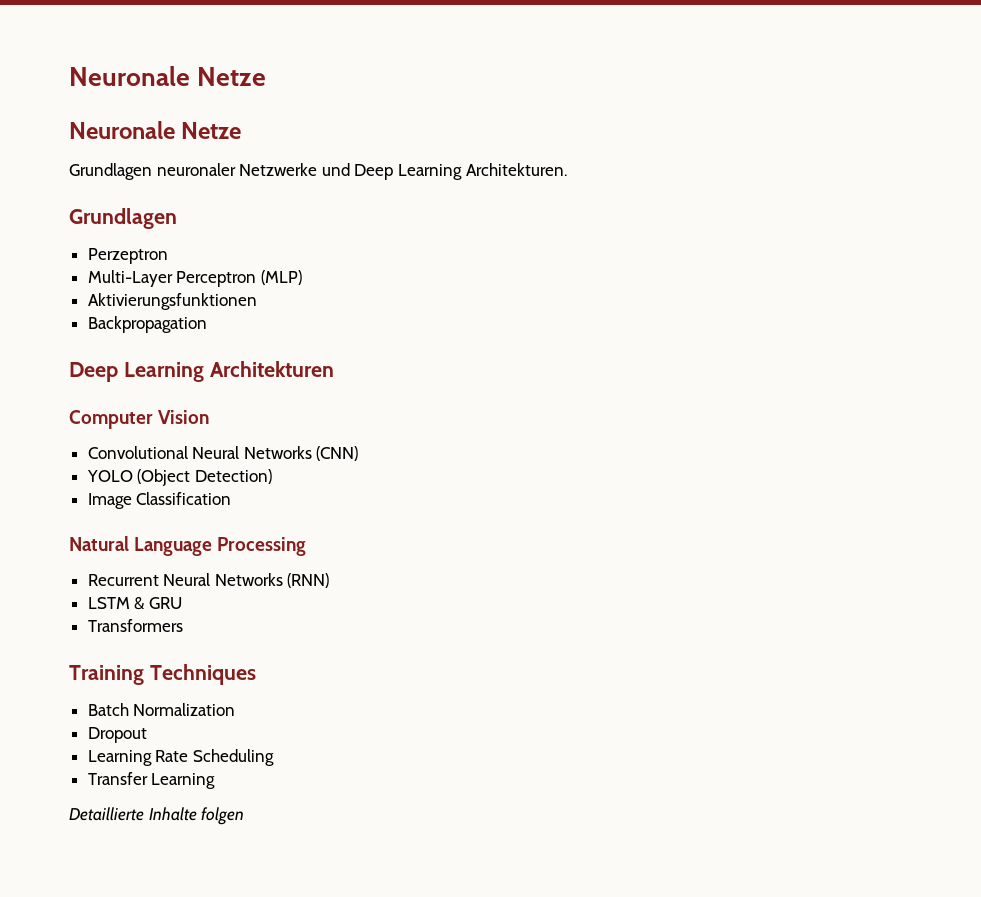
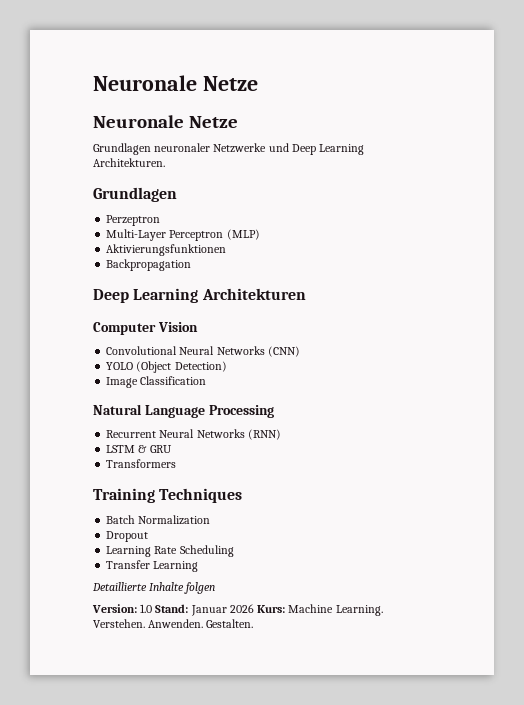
+ Version: 1.0 Stand: Januar 2026 Kurs: Machine Learning. Verstehen. Anwenden. Gestalten.

